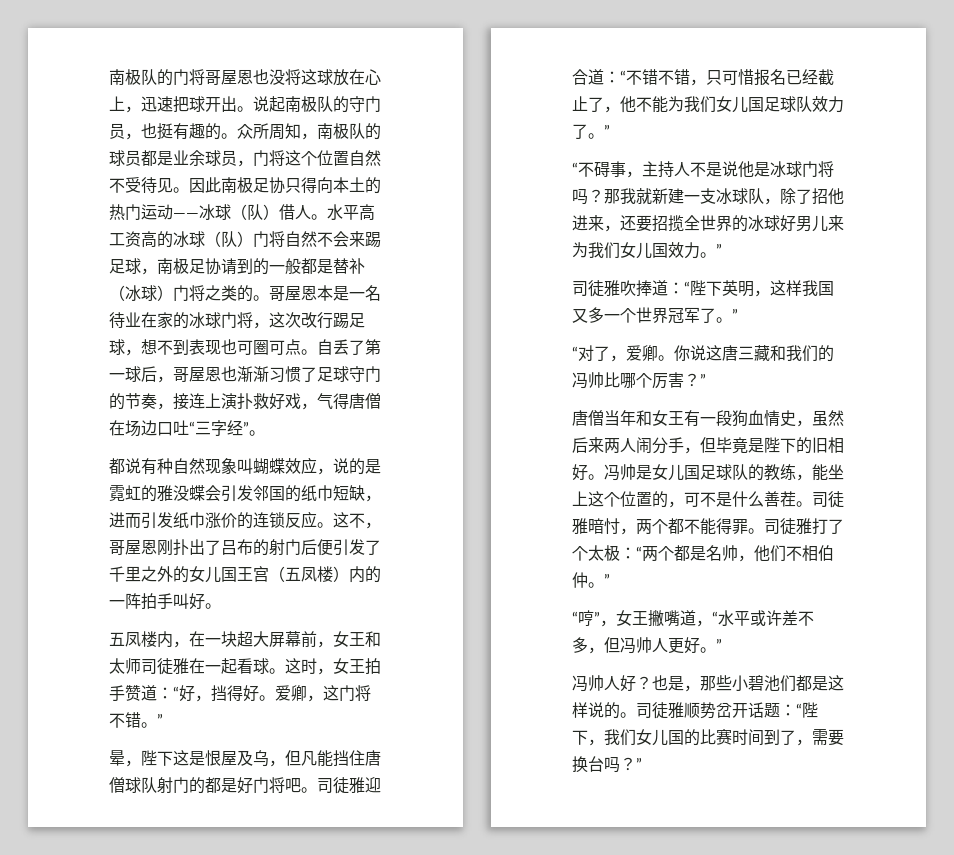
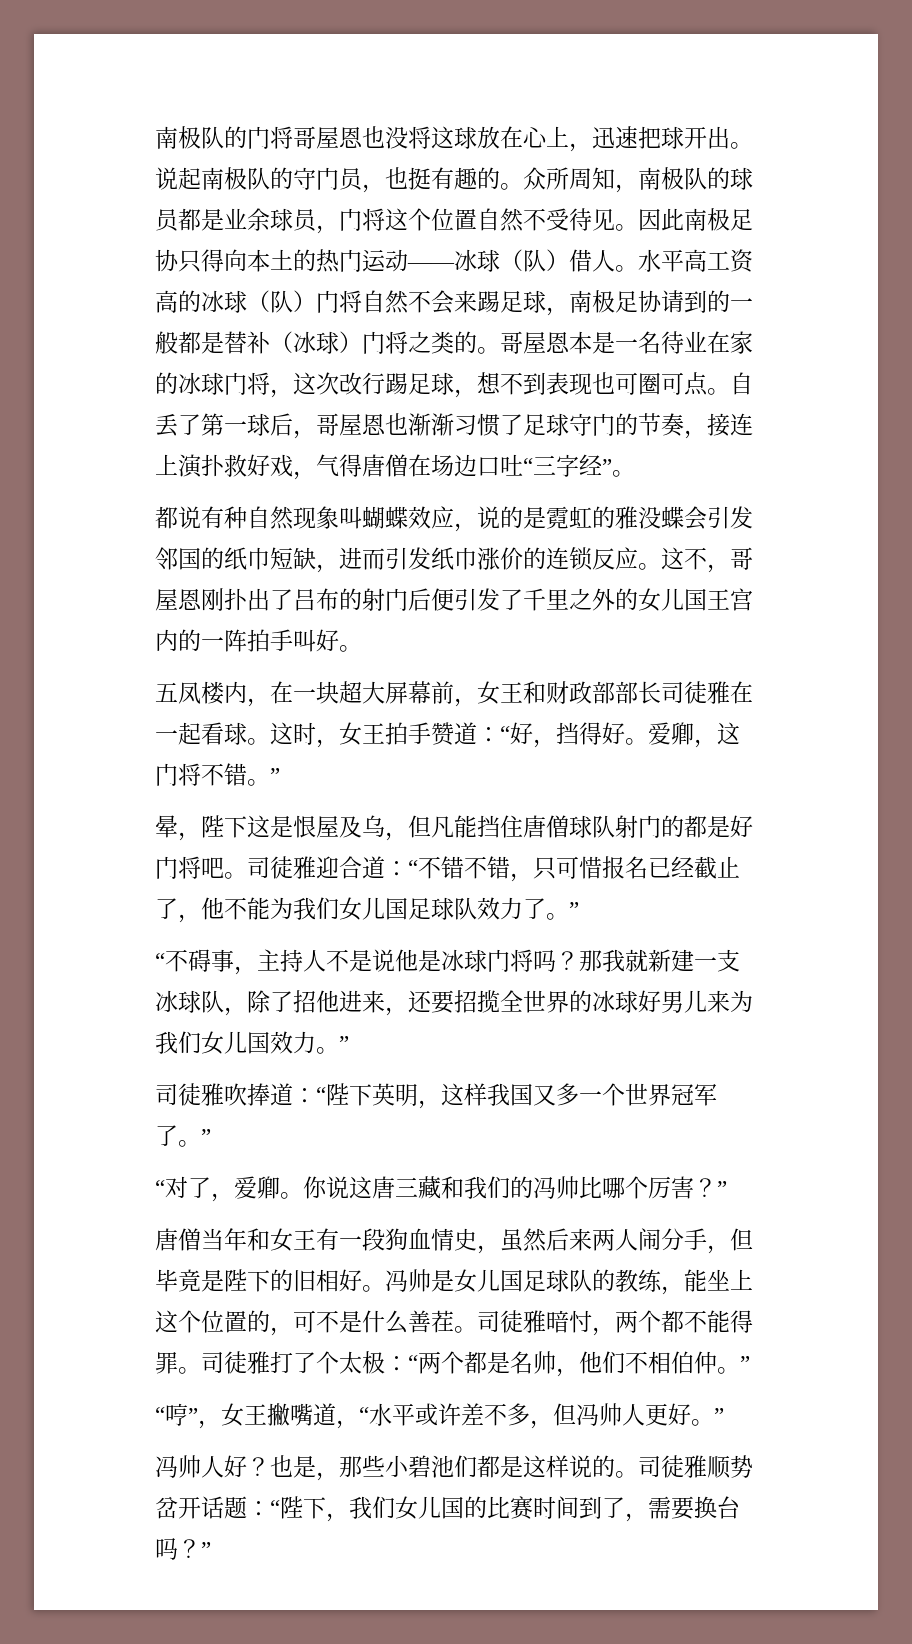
- 这不，哥屋恩刚扑出了吕布的射门后便引发了千里之外的女儿国王宫（五凤楼）内的一阵拍手叫好。
+ 这不，哥屋恩刚扑出了吕布的射门后便引发了千里之外的女儿国王宫内的一阵拍手叫好。
- 五凤楼内，在一块超大屏幕前，女王和太师司徒雅在一起看球。
+ 五凤楼内，在一块超大屏幕前，女王和财政部部长司徒雅在一起看球。

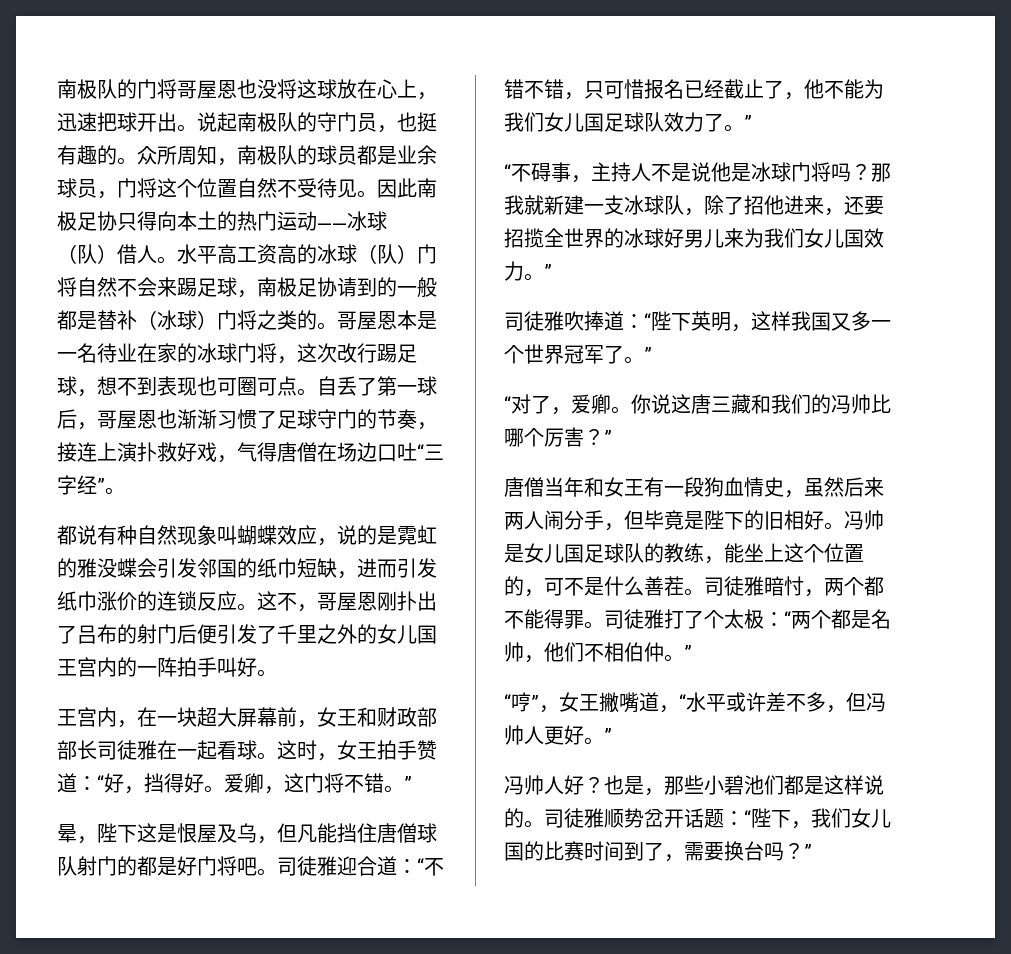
- 五凤楼内，在一块超大屏幕前，女王和财政部部长司徒雅在一起看球。
+ 王宫内，在一块超大屏幕前，女王和财政部部长司徒雅在一起看球。

